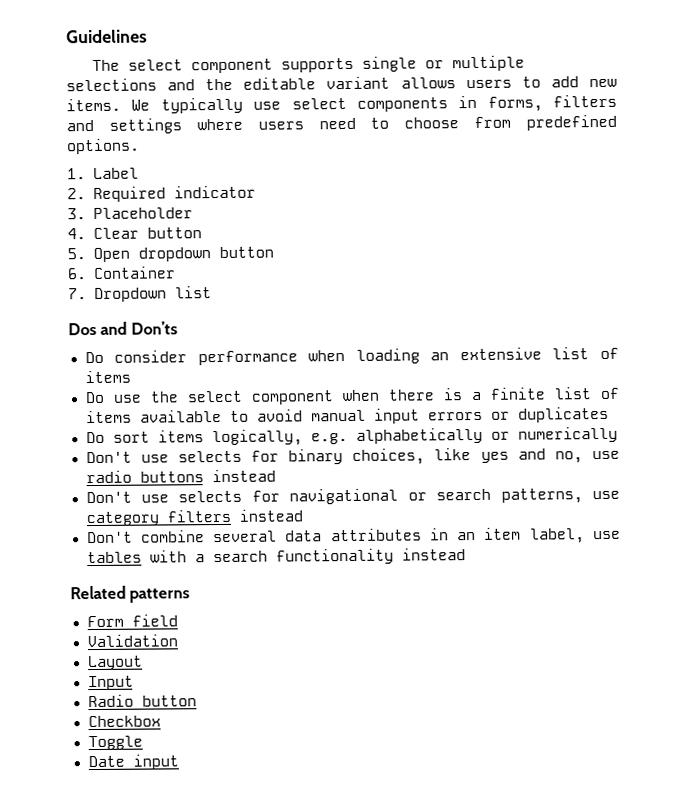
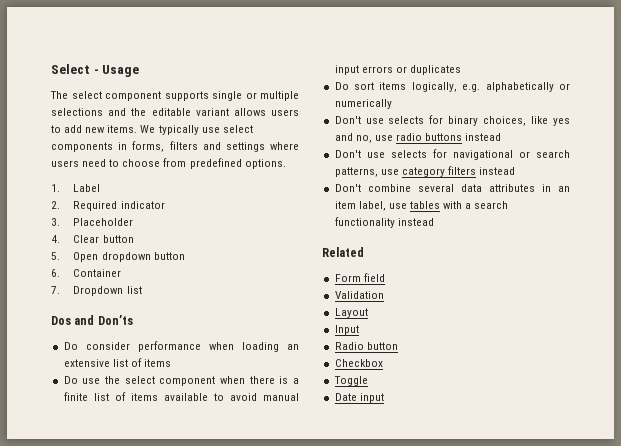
- Guidelines
+ Select - Usage
- Related patterns
+ Related

